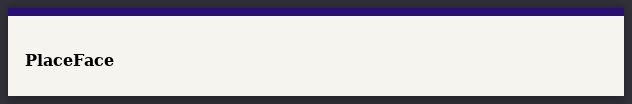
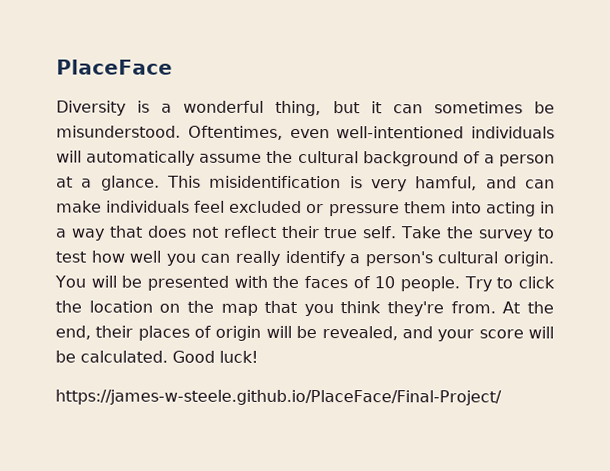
+ Diversity is a wonderful thing, but it can sometimes be misunderstood. Oftentimes, even well-intentioned individuals will automatically assume the cultural background of a person at a glance. This misidentification is very hamful, and can make individuals feel excluded or pressure them into acting in a way that does not reflect their true self. Take the survey to test how well you can really identify a person's cultural origin. You will be presented with the faces of 10 people. Try to click the location on the map that you think they're from. At the end, their places of origin will be revealed, and your score will be calculated. Good luck!
+ https://james-w-steele.github.io/PlaceFace/Final-Project/

